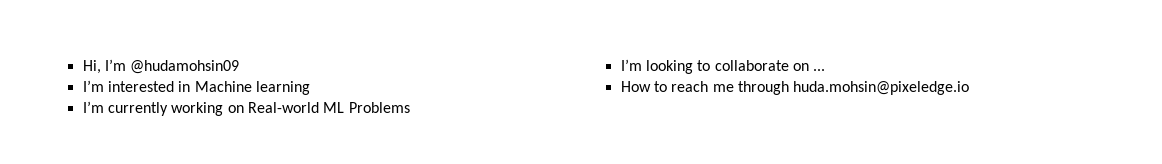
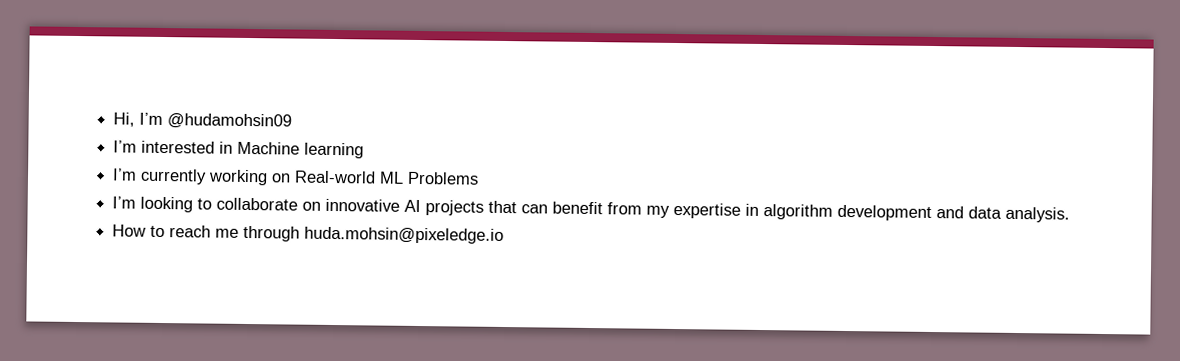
- I’m looking to collaborate on ...
+ I’m looking to collaborate on innovative AI projects that can benefit from my expertise in algorithm development and data analysis.

